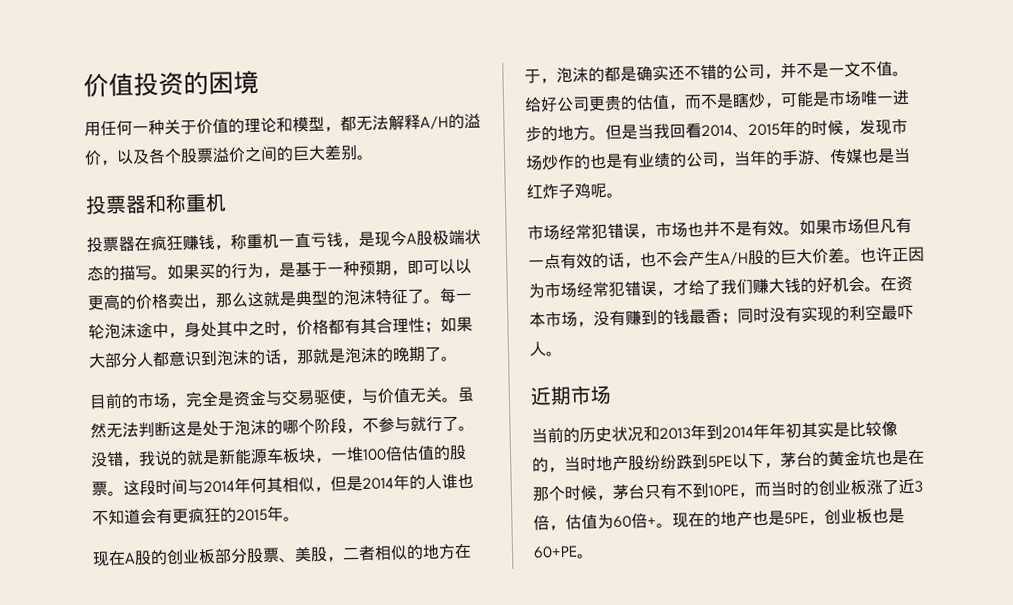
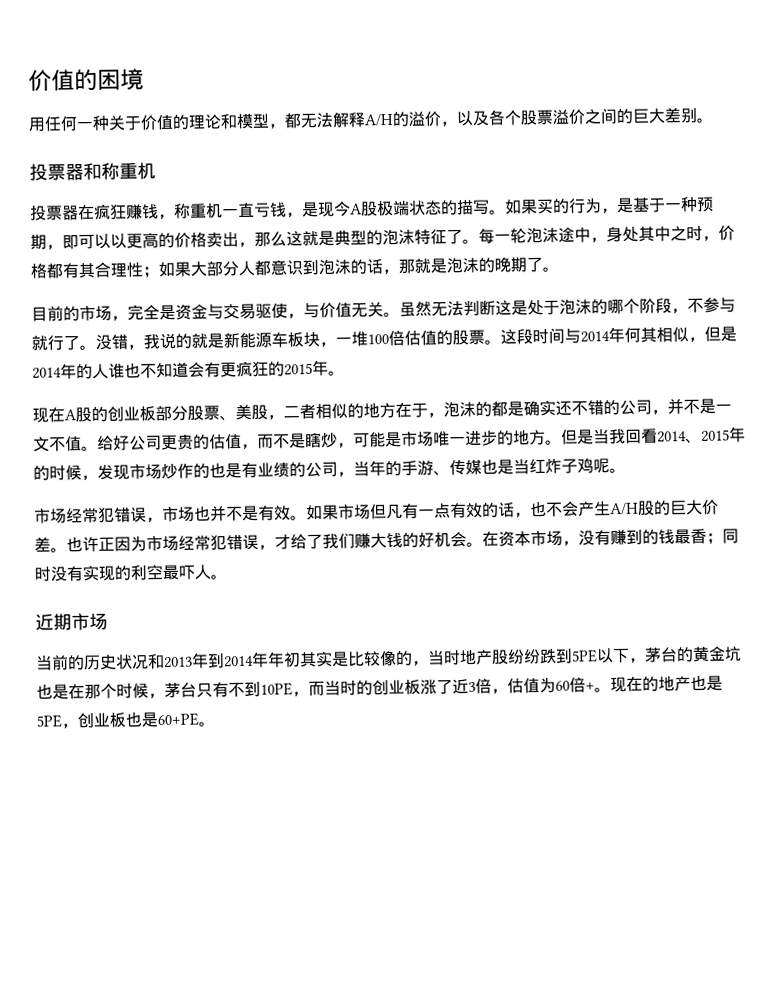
- 价值投资的困境
+ 价值的困境

